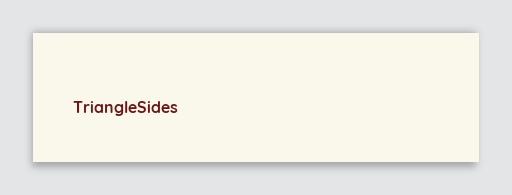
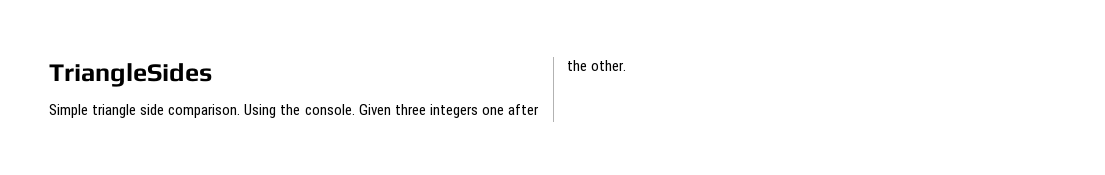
+ Simple triangle side comparison. Using the console. Given three integers one after the other.

